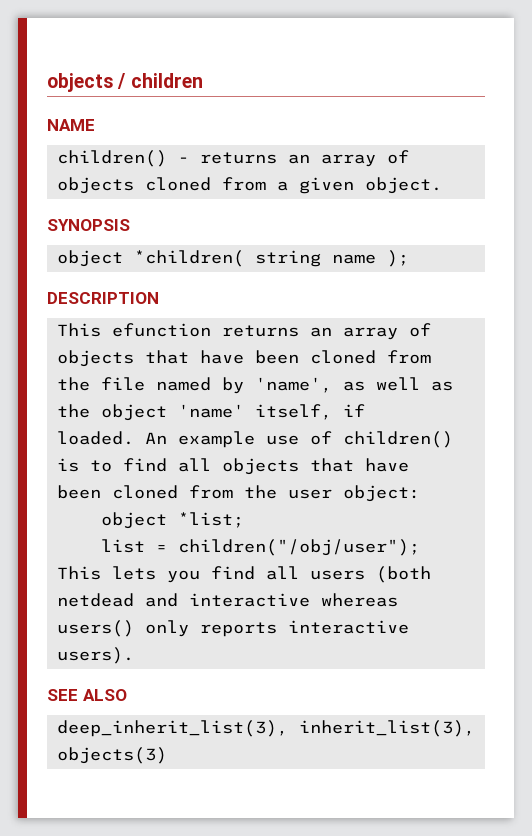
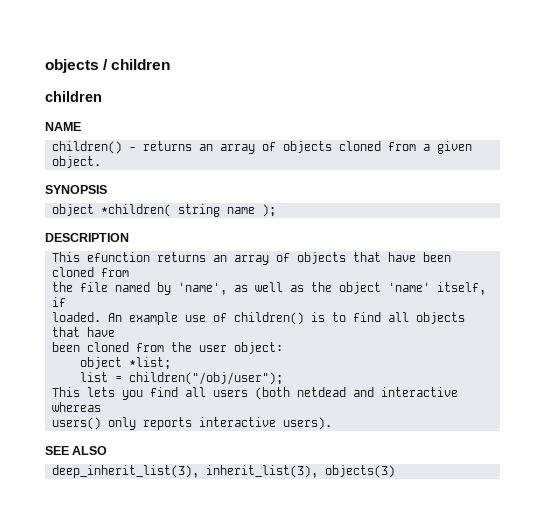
  objects / children
+ children

